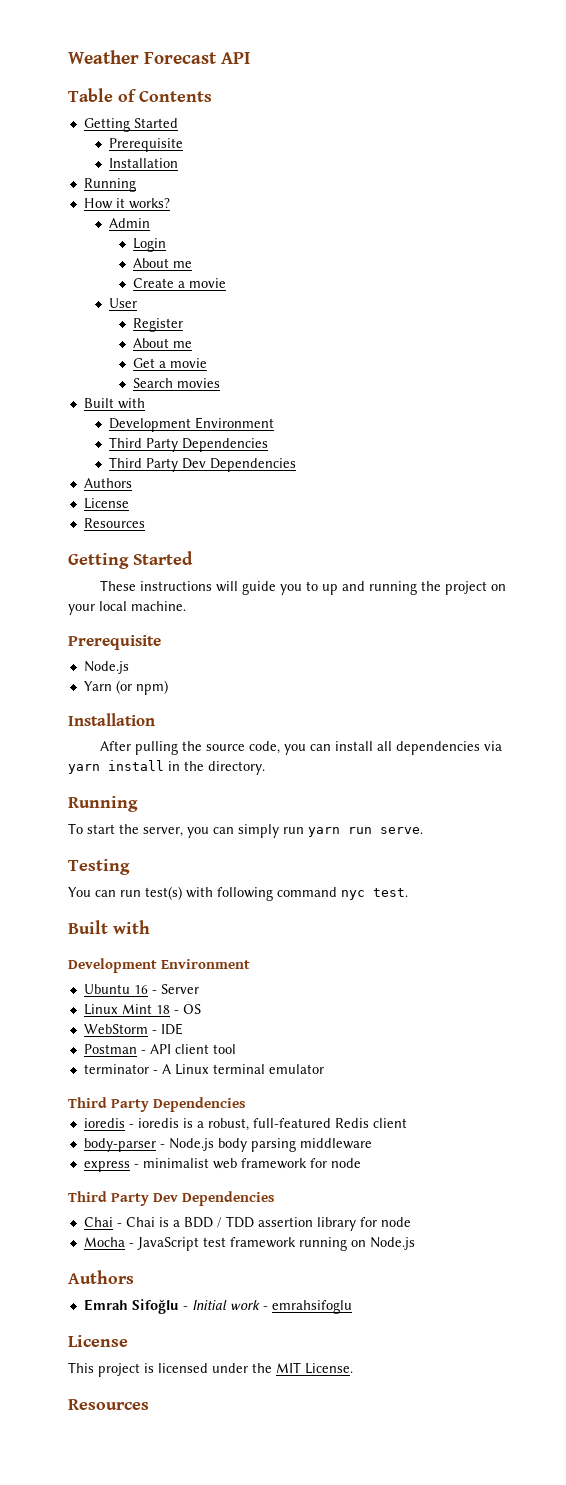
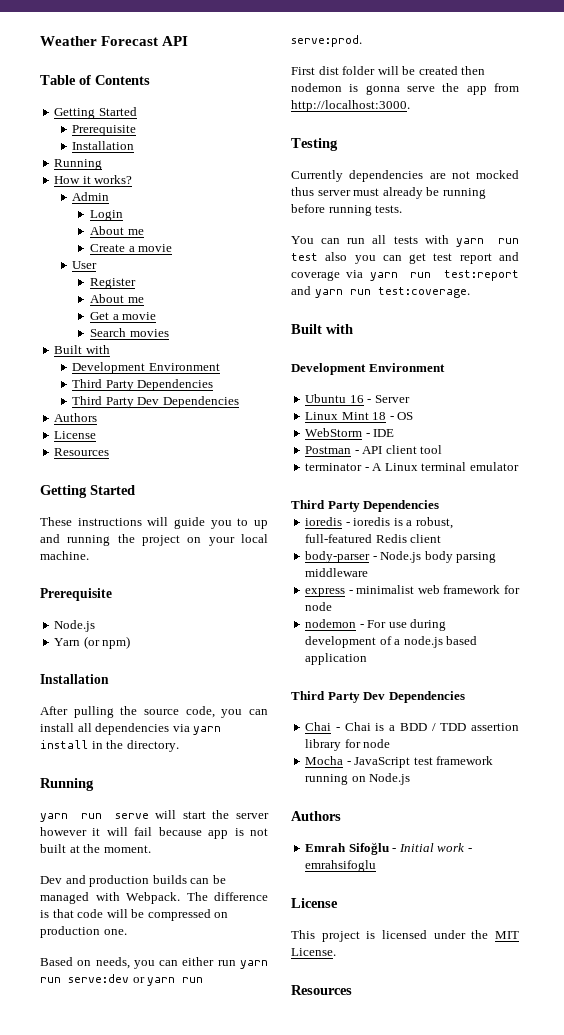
- To start the server, you can simply run yarn run serve.
+ yarn run serve will start the server however it will fail because app is not built at the moment.
+ Dev and production builds can be managed with Webpack. The difference is that code will be compressed on production one.
+ Based on needs, you can either run yarn run serve:dev or yarn run serve:prod.
+ First dist folder will be created then nodemon is gonna serve the app from http://localhost:3000.
  Testing
- You can run test(s) with following command nyc test.
+ Currently dependencies are not mocked thus server must already be running before running tests.
+ You can run all tests with yarn run test also you can get test report and coverage via yarn run test:report and yarn run test:coverage.
+ nodemon - For use during development of a node.js based application

